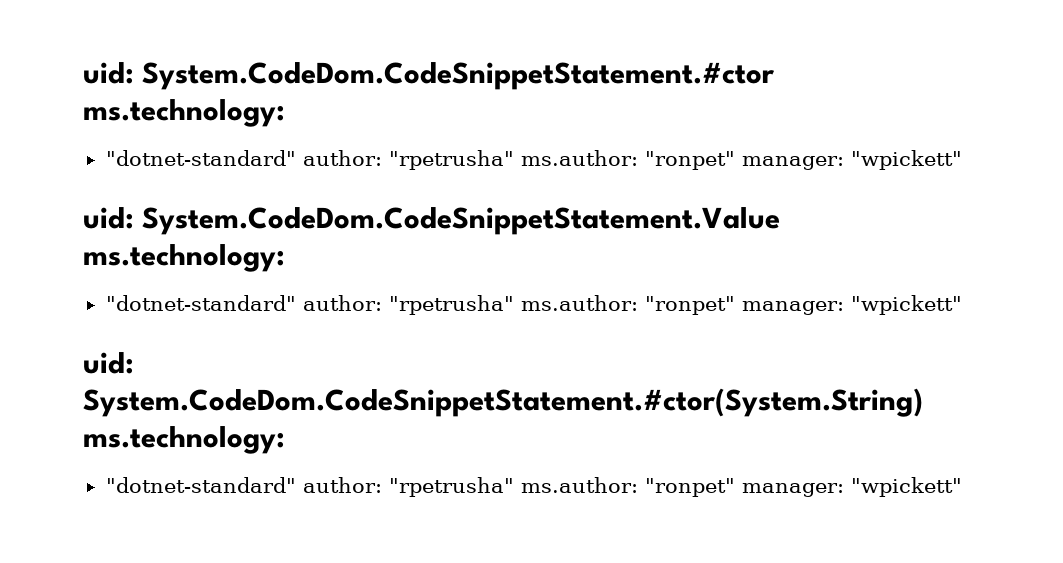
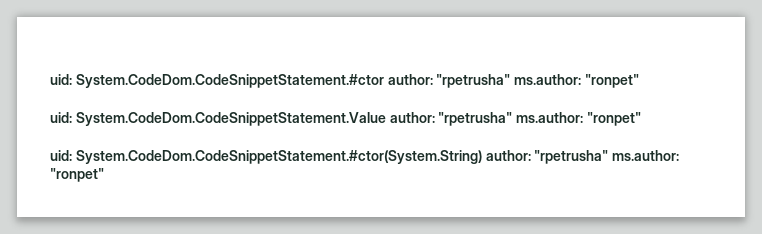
- uid: System.CodeDom.CodeSnippetStatement.#ctor ms.technology:
- "dotnet-standard" author: "rpetrusha" ms.author: "ronpet" manager: "wpickett"
+ uid: System.CodeDom.CodeSnippetStatement.#ctor author: "rpetrusha" ms.author: "ronpet"
- uid: System.CodeDom.CodeSnippetStatement.Value ms.technology:
- "dotnet-standard" author: "rpetrusha" ms.author: "ronpet" manager: "wpickett"
+ uid: System.CodeDom.CodeSnippetStatement.Value author: "rpetrusha" ms.author: "ronpet"
- uid: System.CodeDom.CodeSnippetStatement.#ctor(System.String) ms.technology:
- "dotnet-standard" author: "rpetrusha" ms.author: "ronpet" manager: "wpickett"
+ uid: System.CodeDom.CodeSnippetStatement.#ctor(System.String) author: "rpetrusha" ms.author: "ronpet"

